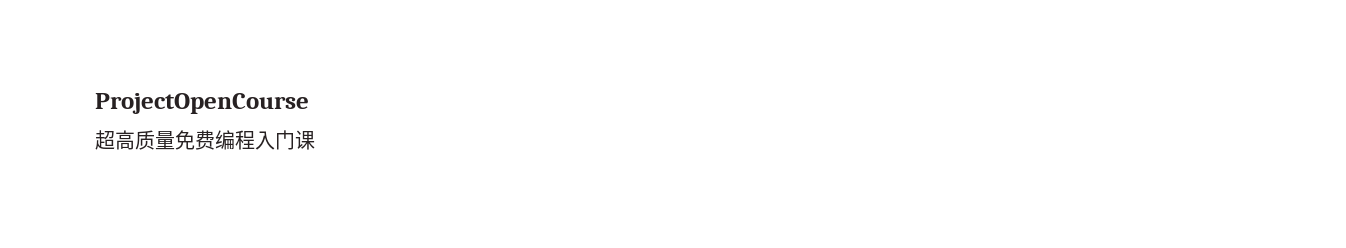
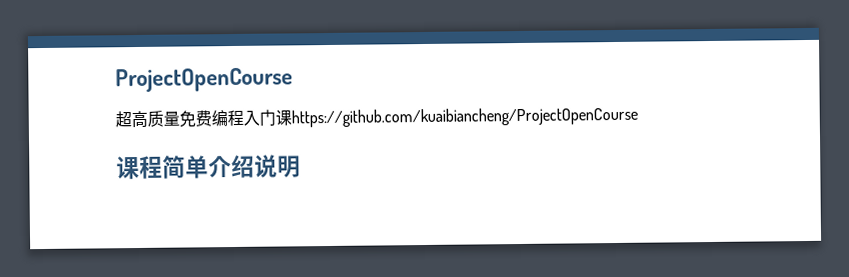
- 超高质量免费编程入门课
+ 超高质量免费编程入门课https://github.com/kuaibiancheng/ProjectOpenCourse
+ 课程简单介绍说明

